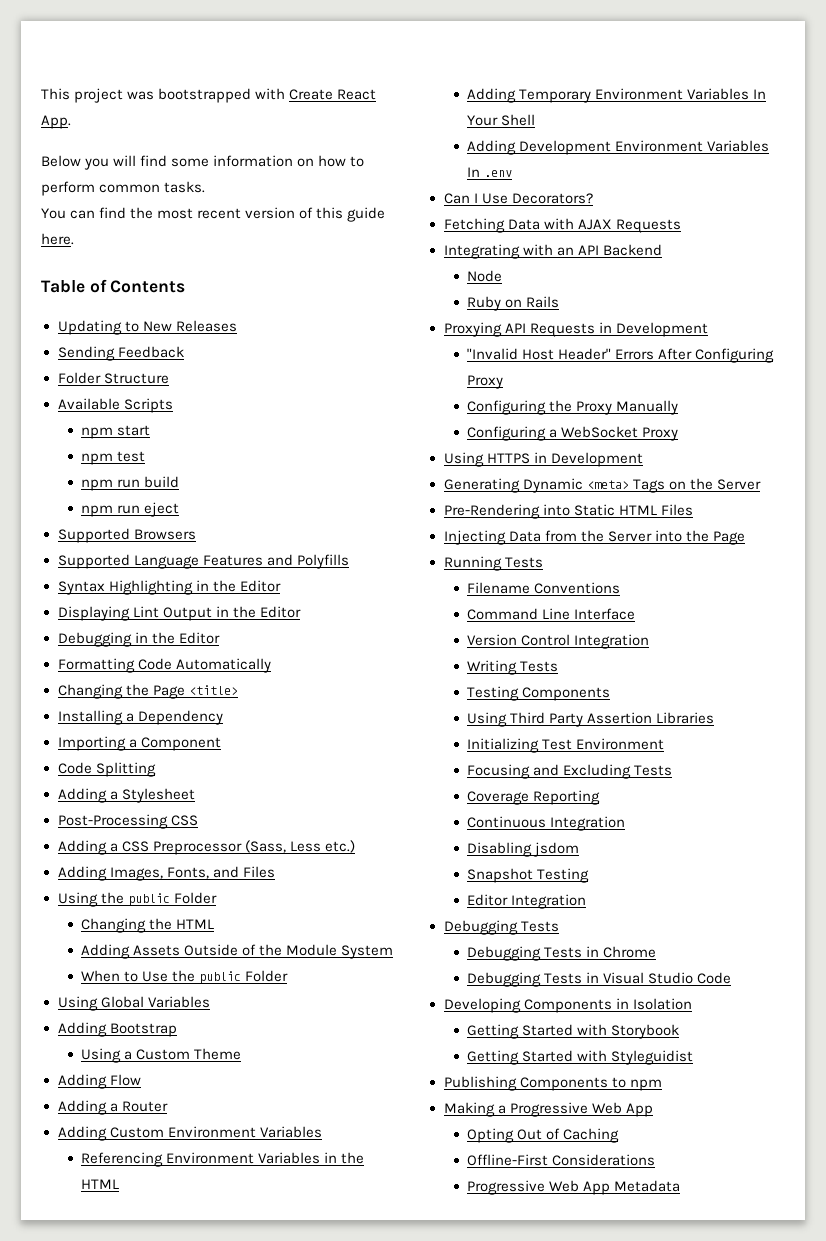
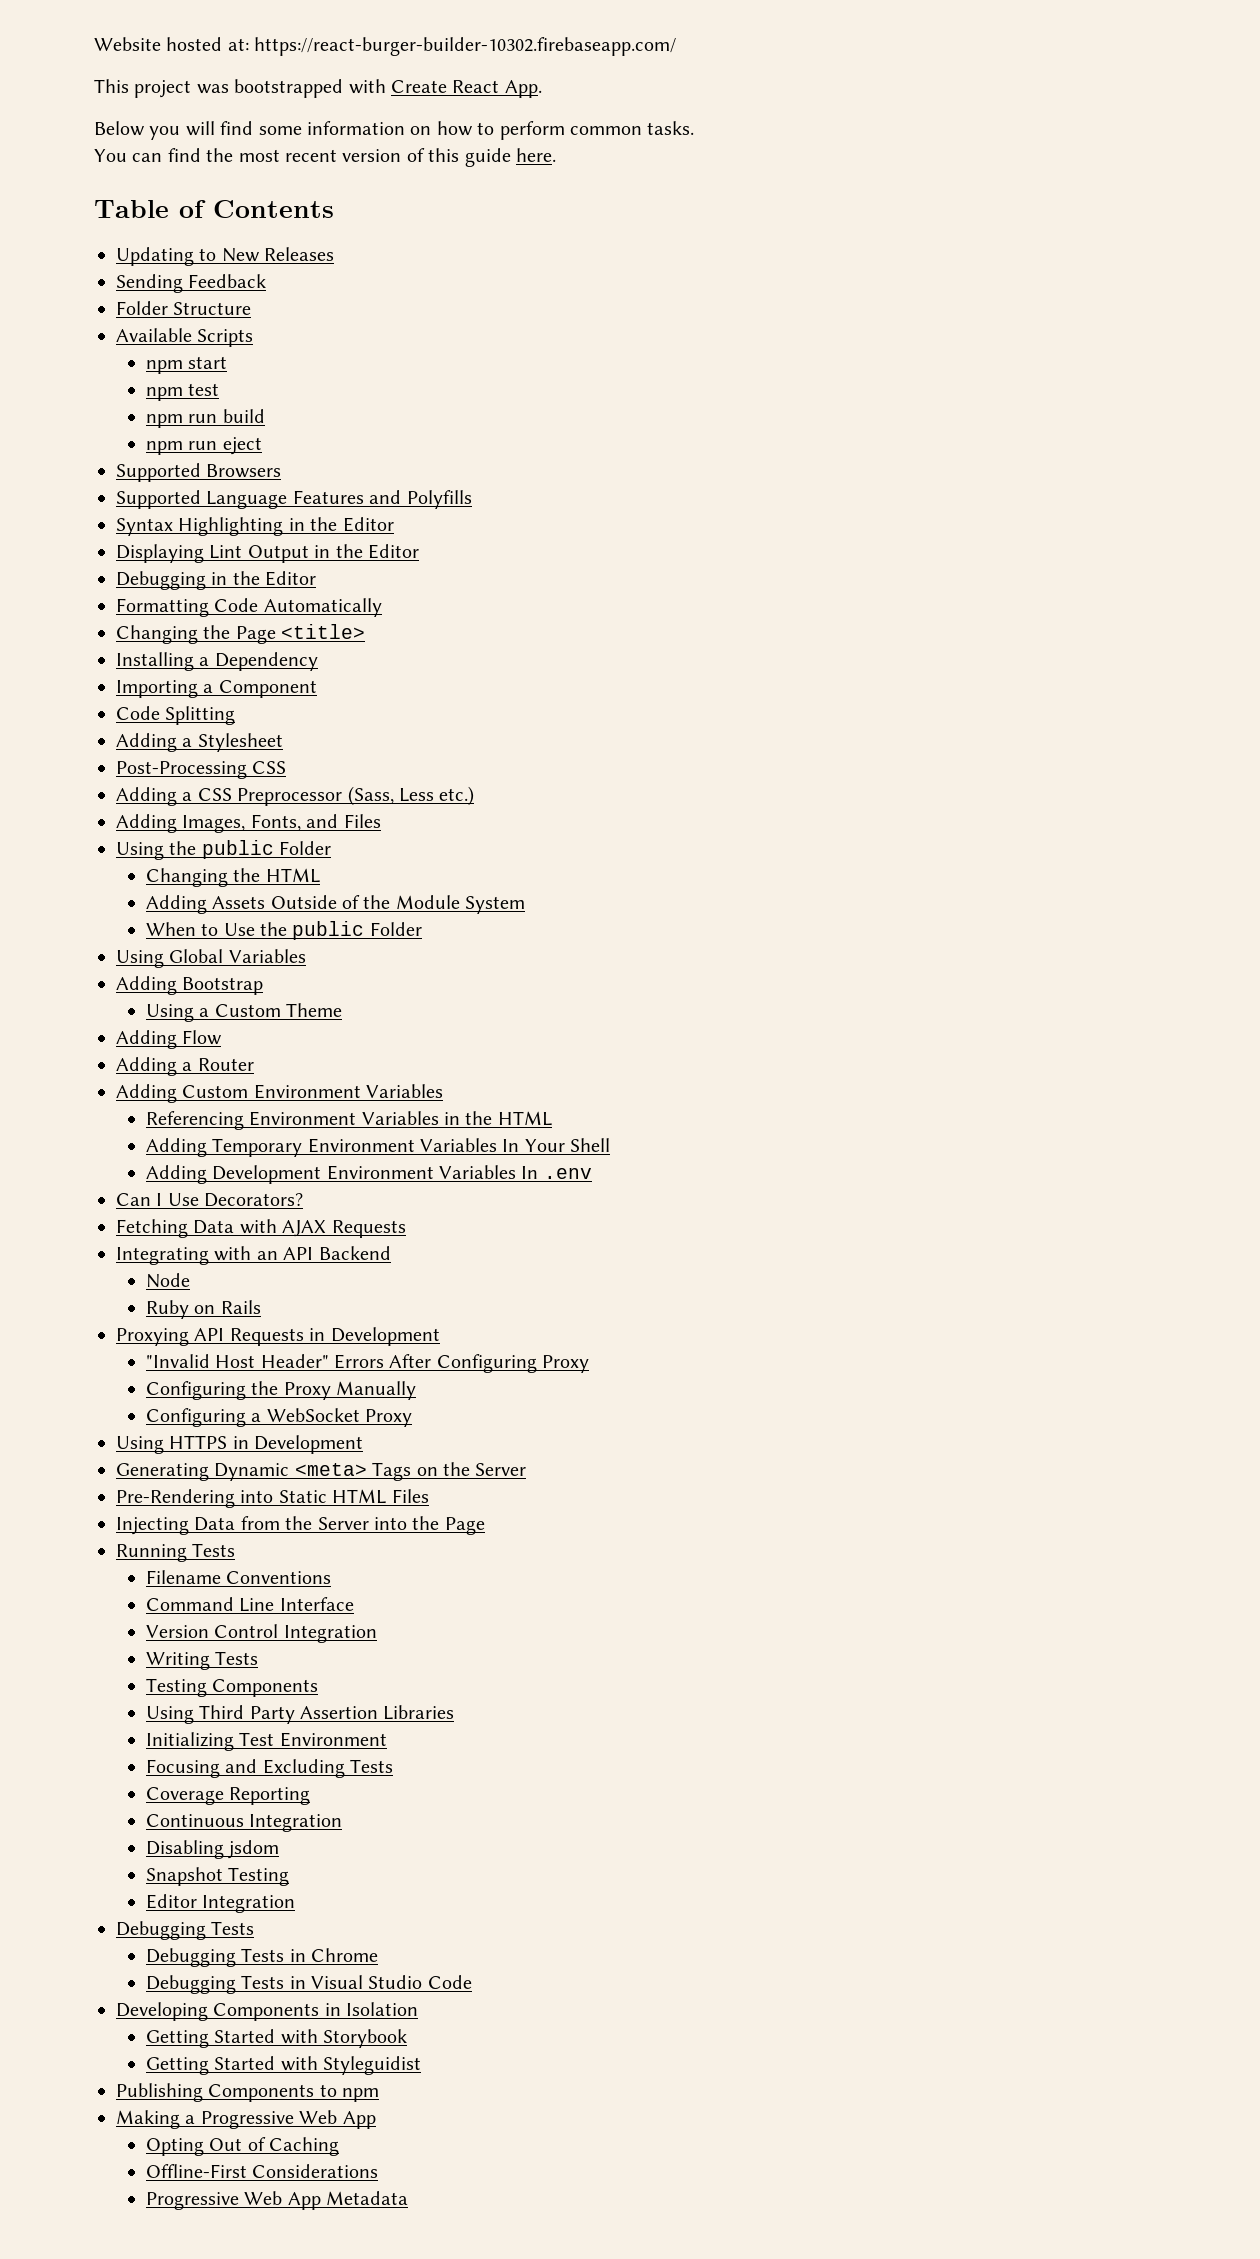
+ Website hosted at: https://react-burger-builder-10302.firebaseapp.com/

